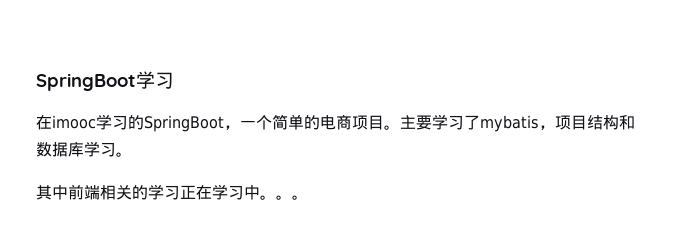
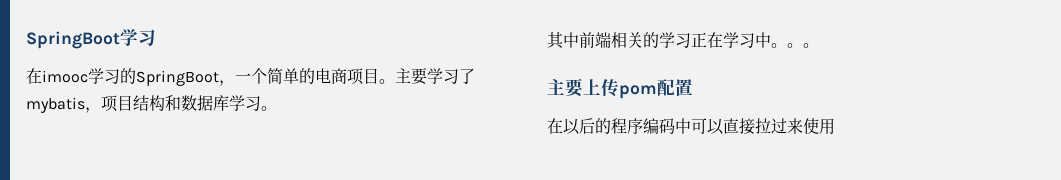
+ 主要上传pom配置
+ 在以后的程序编码中可以直接拉过来使用

